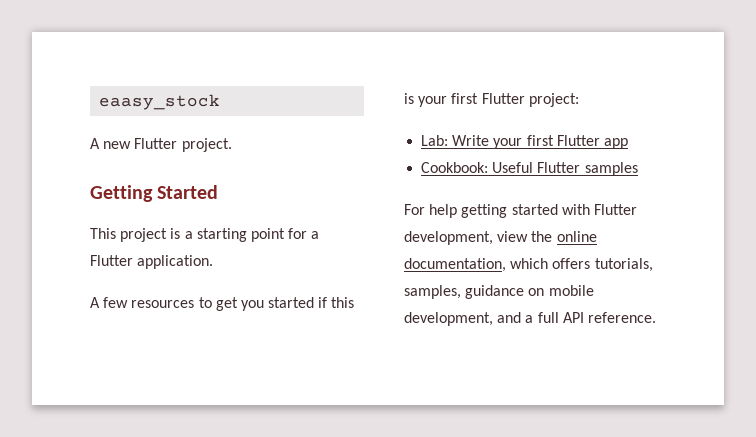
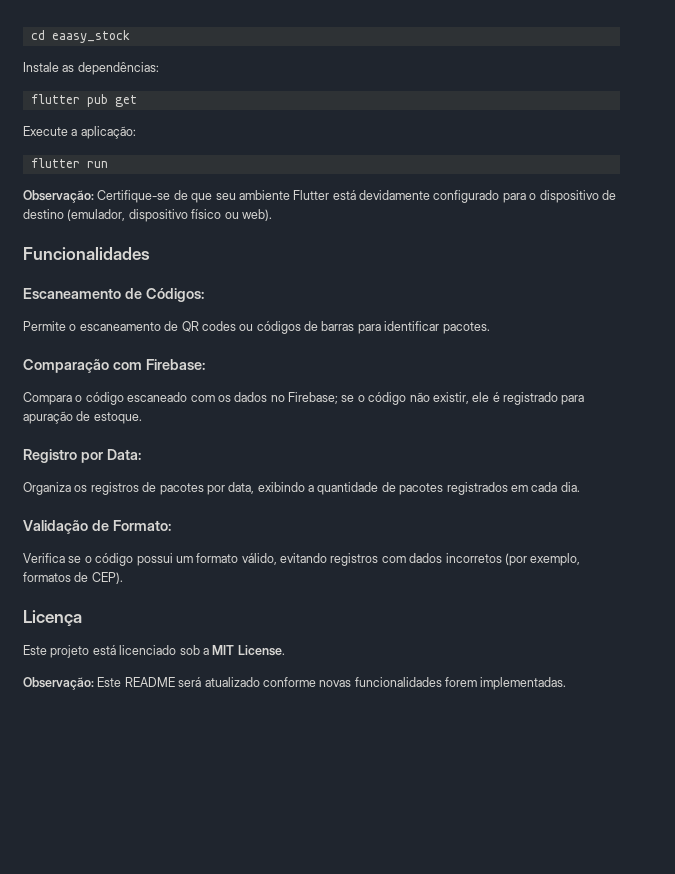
- eaasy_stock
+ cd eaasy_stock
- A new Flutter project.
- Getting Started
- This project is a starting point for a Flutter application.
- A few resources to get you started if this is your first Flutter project:
- Lab: Write your first Flutter app
- Cookbook: Useful Flutter samples
- For help getting started with Flutter development, view the online documentation, which offers tutorials, samples, guidance on mobile development, and a full API reference.
+ Instale as dependências:
+ flutter pub get
+ Execute a aplicação:
+ flutter run
+ Observação: Certifique-se de que seu ambiente Flutter está devidamente configurado para o dispositivo de destino (emulador, dispositivo físico ou web).
+ Funcionalidades
+ Escaneamento de Códigos:
+ Permite o escaneamento de QR codes ou códigos de barras para identificar pacotes.
+ Comparação com Firebase:
+ Compara o código escaneado com os dados no Firebase; se o código não existir, ele é registrado para apuração de estoque.
+ Registro por Data:
+ Organiza os registros de pacotes por data, exibindo a quantidade de pacotes registrados em cada dia.
+ Validação de Formato:
+ Verifica se o código possui um formato válido, evitando registros com dados incorretos (por exemplo, formatos de CEP).
+ Licença
+ Este projeto está licenciado sob a MIT License.
+ Observação: Este README será atualizado conforme novas funcionalidades forem implementadas.

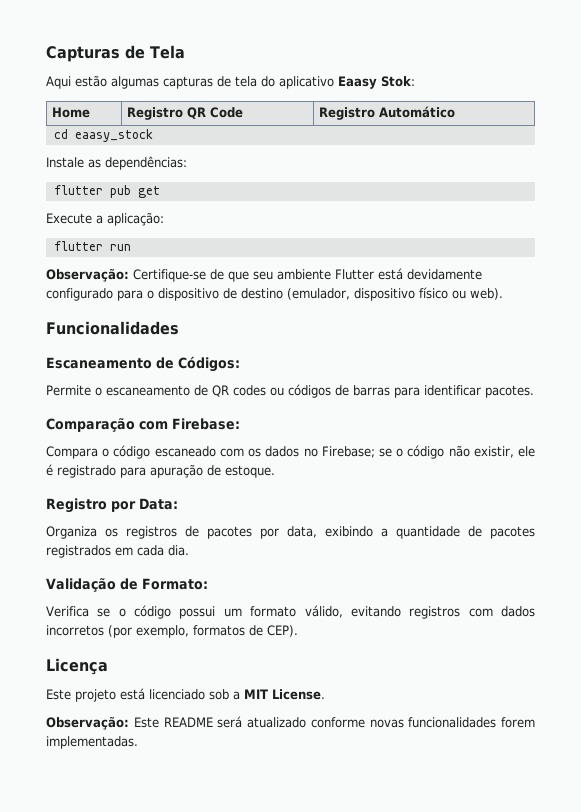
+ Capturas de Tela
+ Aqui estão algumas capturas de tela do aplicativo Eaasy Stok:
+ Home | Registro QR Code | Registro Automático

